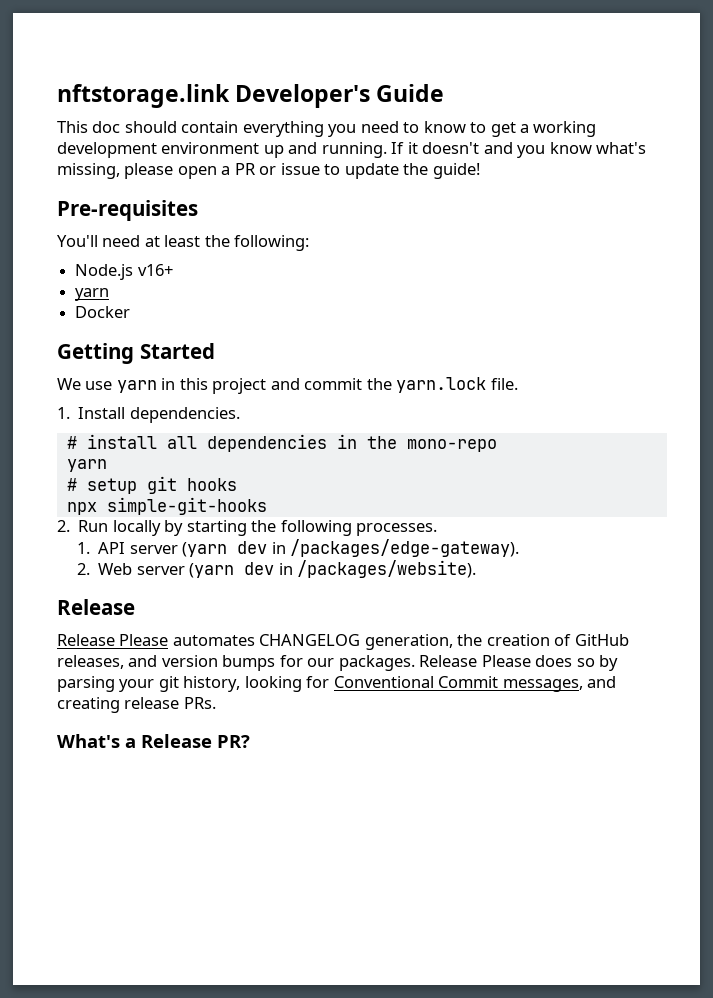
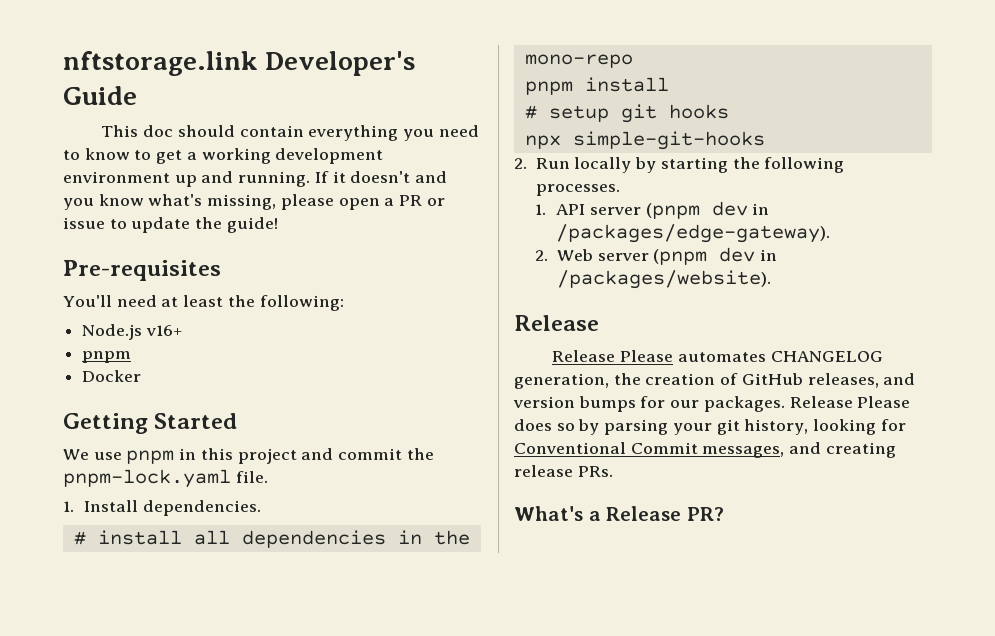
  Node.js v16+
- yarn
+ pnpm
- We use yarn in this project and commit the yarn.lock file.
+ We use pnpm in this project and commit the pnpm-lock.yaml file.
  # install all dependencies in the mono-repo
- yarn
+ pnpm install
- 1. API server (yarn dev in /packages/edge-gateway).
+ 1. API server (pnpm dev in /packages/edge-gateway).
- 2. Web server (yarn dev in /packages/website).
+ 2. Web server (pnpm dev in /packages/website).

